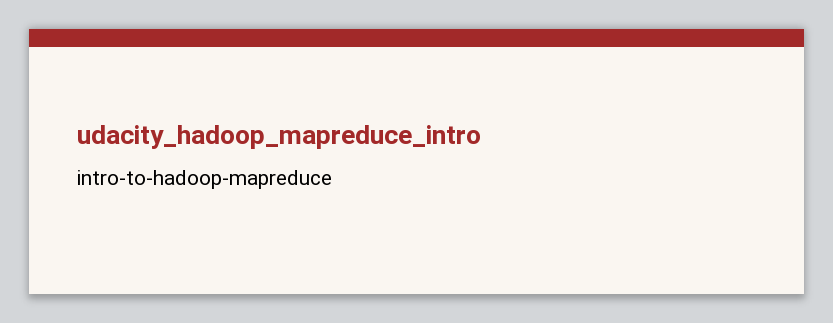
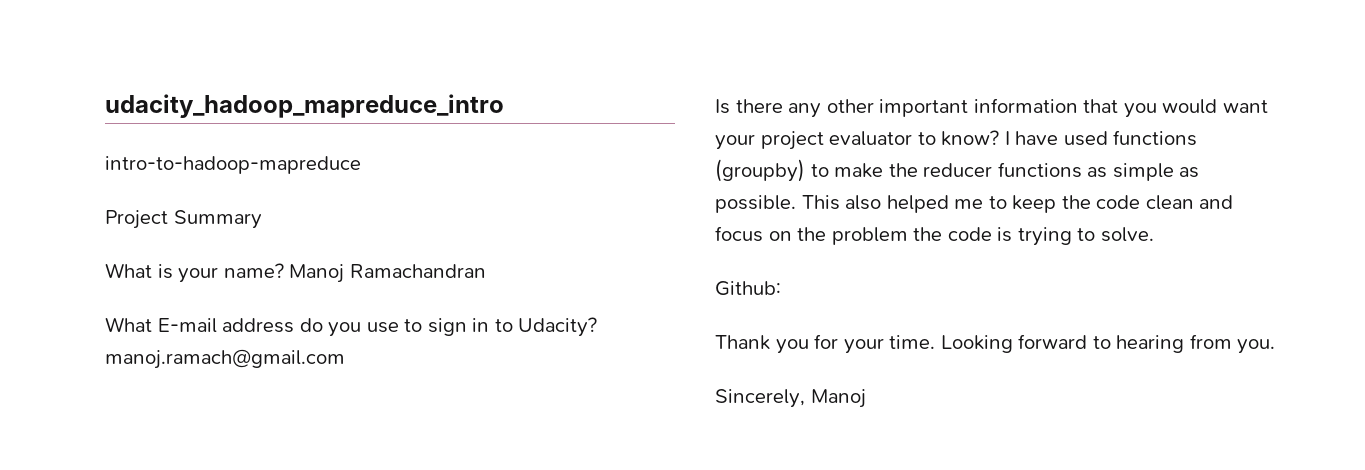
+ Project Summary
+ What is your name? Manoj Ramachandran
+ What E-mail address do you use to sign in to Udacity? manoj.ramach@gmail.com
+ Is there any other important information that you would want your project evaluator to know? I have used functions (groupby) to make the reducer functions as simple as possible. This also helped me to keep the code clean and focus on the problem the code is trying to solve.
+ Github:
+ Thank you for your time. Looking forward to hearing from you.
+ Sincerely, Manoj

